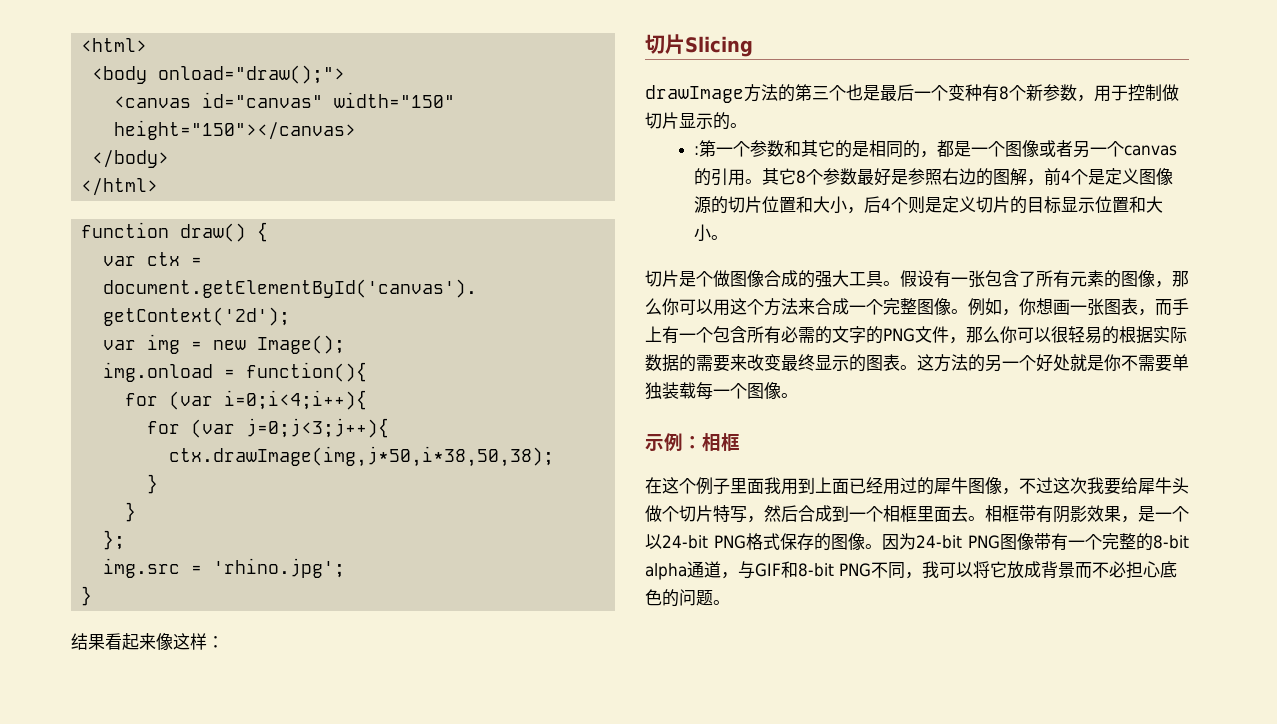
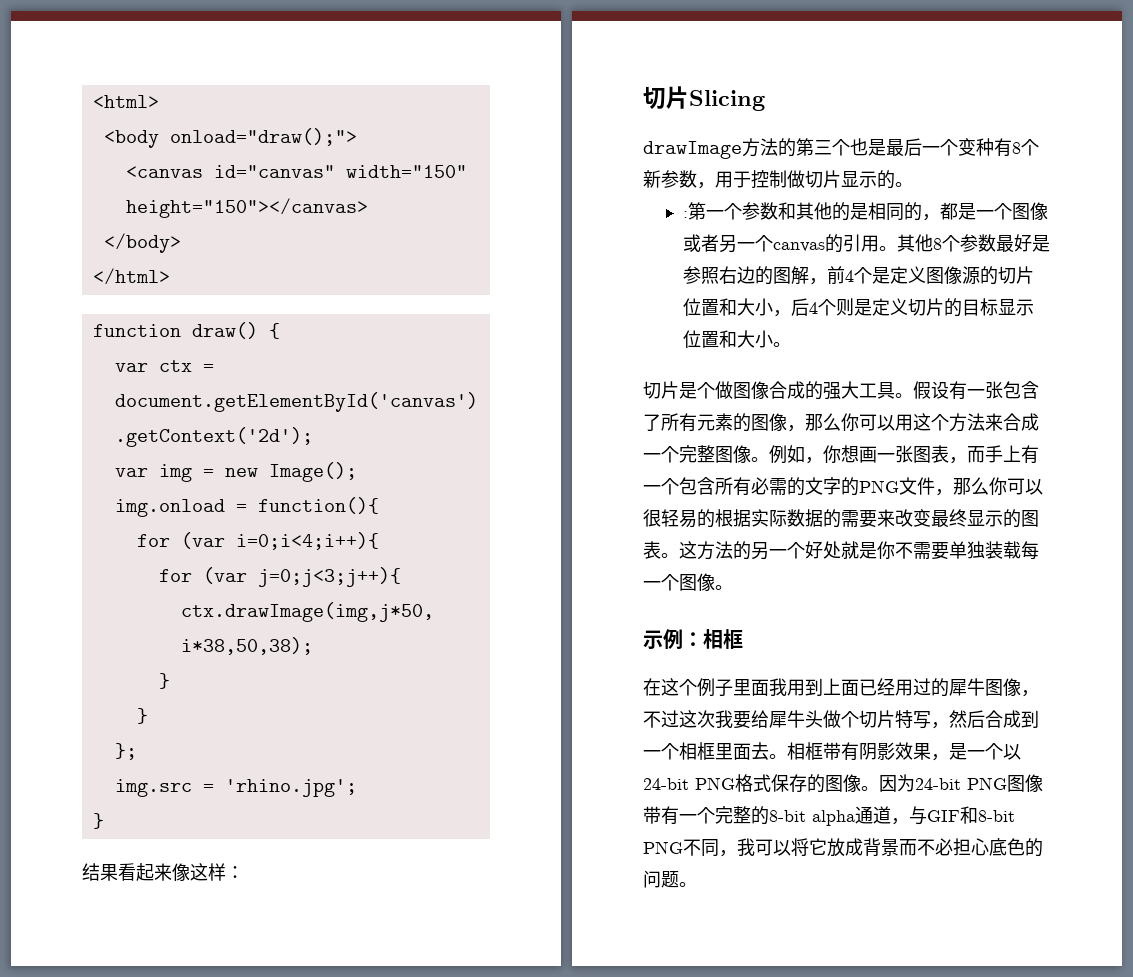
- :第一个参数和其它的是相同的，都是一个图像或者另一个canvas的引用。
+ :第一个参数和其他的是相同的，都是一个图像或者另一个canvas的引用。
- 其它8个参数最好是参照右边的图解，前4个是定义图像源的切片位置和大小，后4个则是定义切片的目标显示位置和大小。
+ 其他8个参数最好是参照右边的图解，前4个是定义图像源的切片位置和大小，后4个则是定义切片的目标显示位置和大小。

